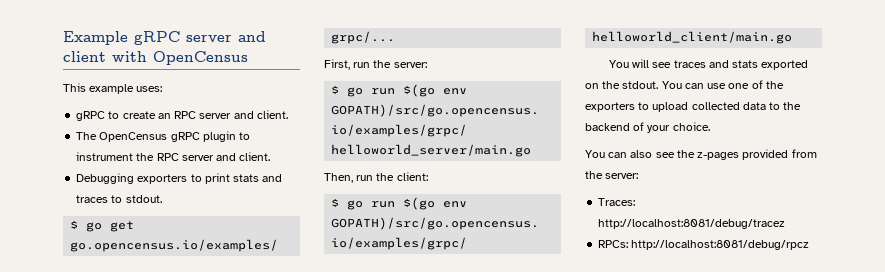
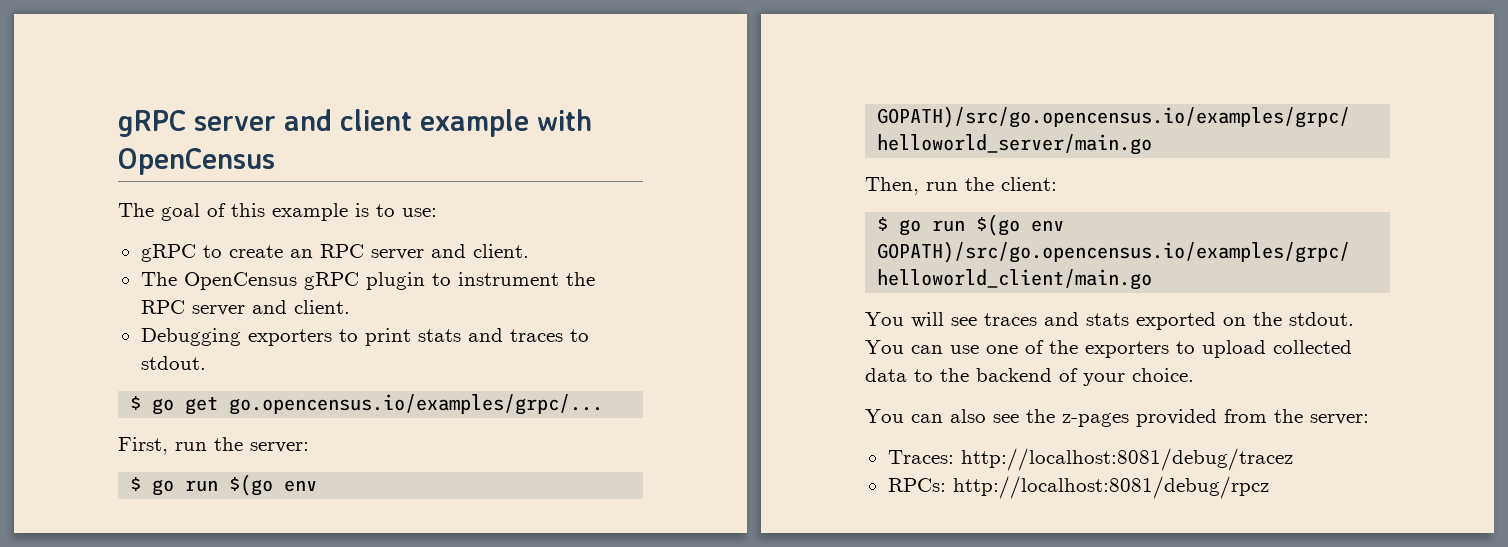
- Example gRPC server and client with OpenCensus
+ gRPC server and client example with OpenCensus
- This example uses:
+ The goal of this example is to use:

